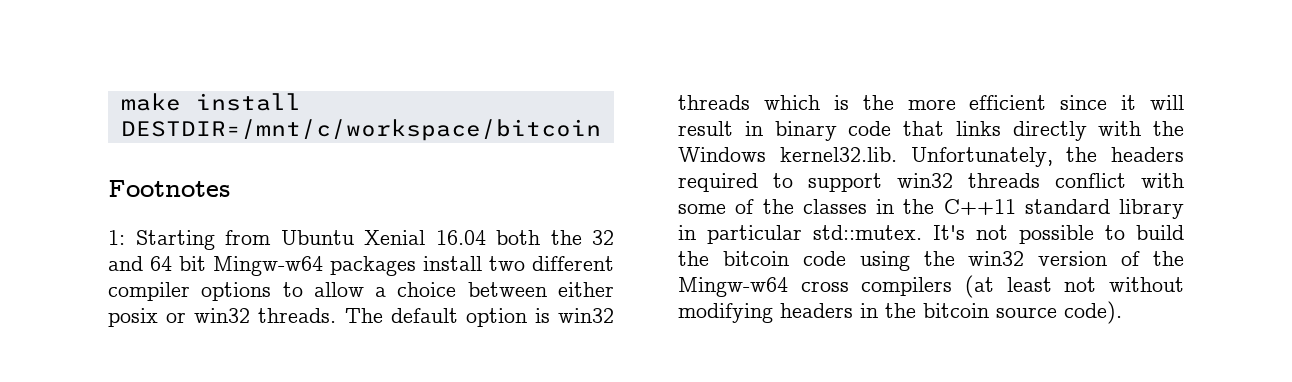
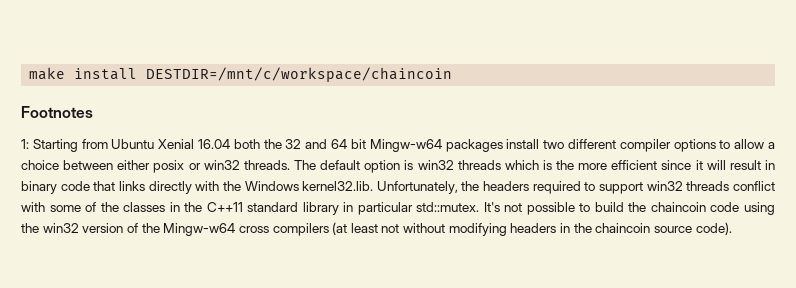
- make install DESTDIR=/mnt/c/workspace/bitcoin
+ make install DESTDIR=/mnt/c/workspace/chaincoin
- It's not possible to build the bitcoin code using the win32 version of the Mingw-w64 cross compilers (at least not without modifying headers in the bitcoin source code).
+ It's not possible to build the chaincoin code using the win32 version of the Mingw-w64 cross compilers (at least not without modifying headers in the chaincoin source code).

